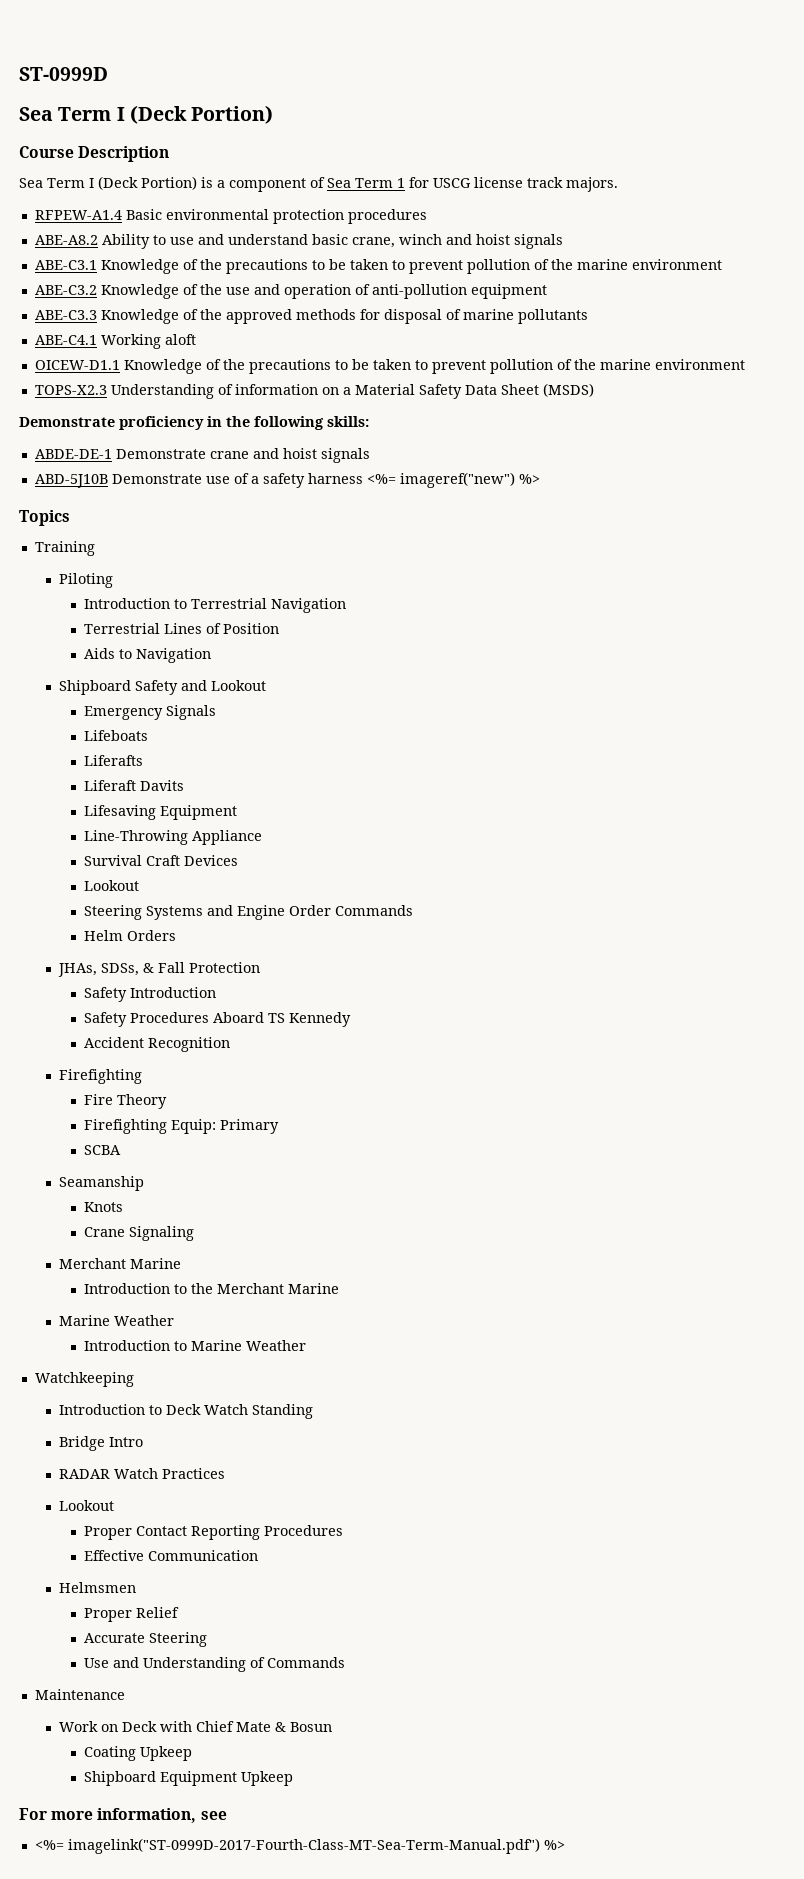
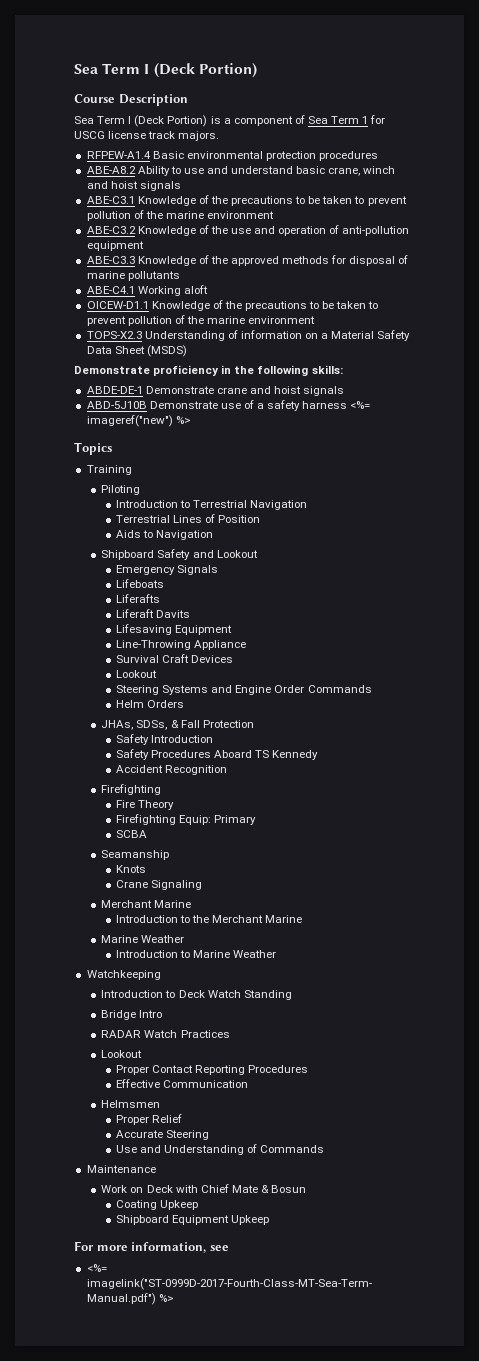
- ST-0999D

